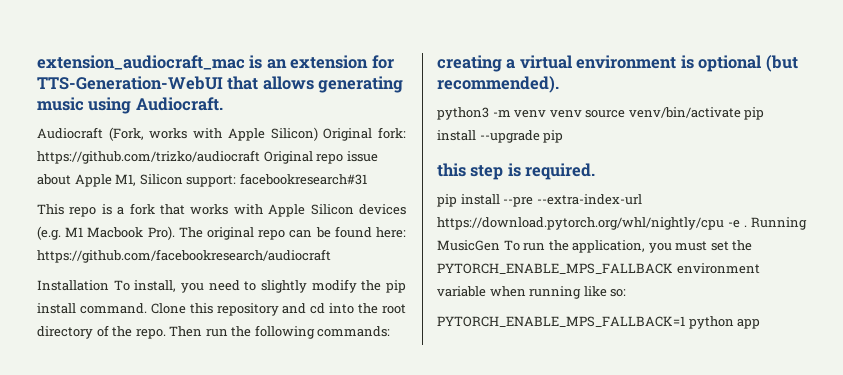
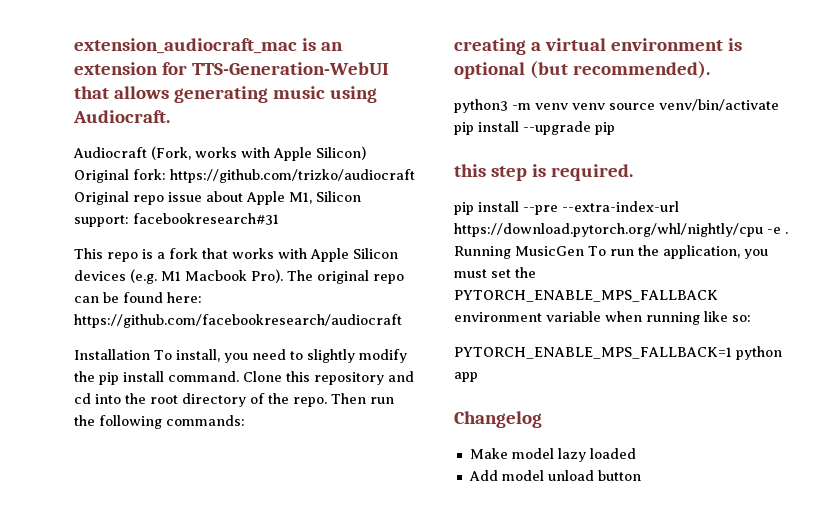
+ Changelog
+ Make model lazy loaded
+ Add model unload button

